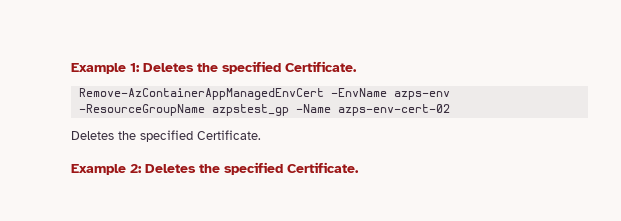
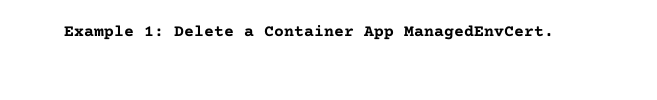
- Example 1: Deletes the specified Certificate.
- Remove-AzContainerAppManagedEnvCert -EnvName azps-env -ResourceGroupName azpstest_gp -Name azps-env-cert-02
- Deletes the specified Certificate.
- Example 2: Deletes the specified Certificate.
+ Example 1: Delete a Container App ManagedEnvCert.

